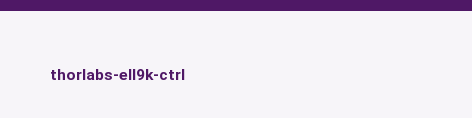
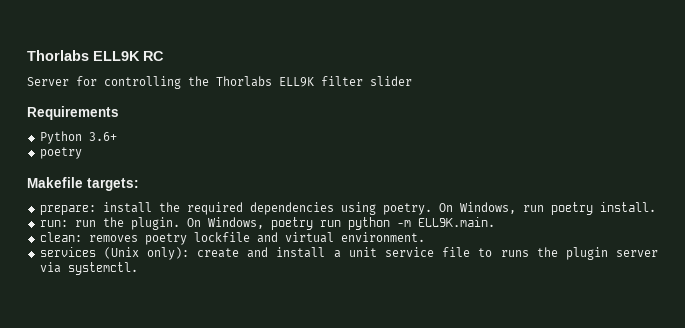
- thorlabs-ell9k-ctrl
+ Thorlabs ELL9K RC
+ Server for controlling the Thorlabs ELL9K filter slider
+ Requirements
+ Python 3.6+
+ poetry
+ Makefile targets:
+ prepare: install the required dependencies using poetry. On Windows, run poetry install.
+ run: run the plugin. On Windows, poetry run python -m ELL9K.main.
+ clean: removes poetry lockfile and virtual environment.
+ services (Unix only): create and install a unit service file to runs the plugin server via systemctl.

